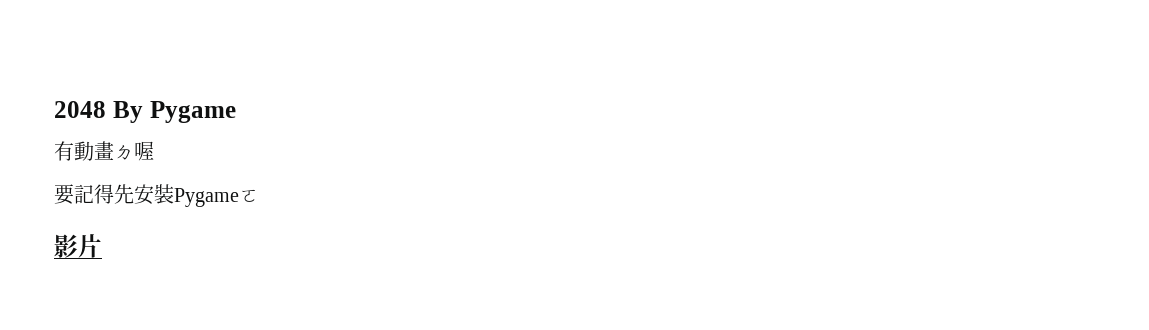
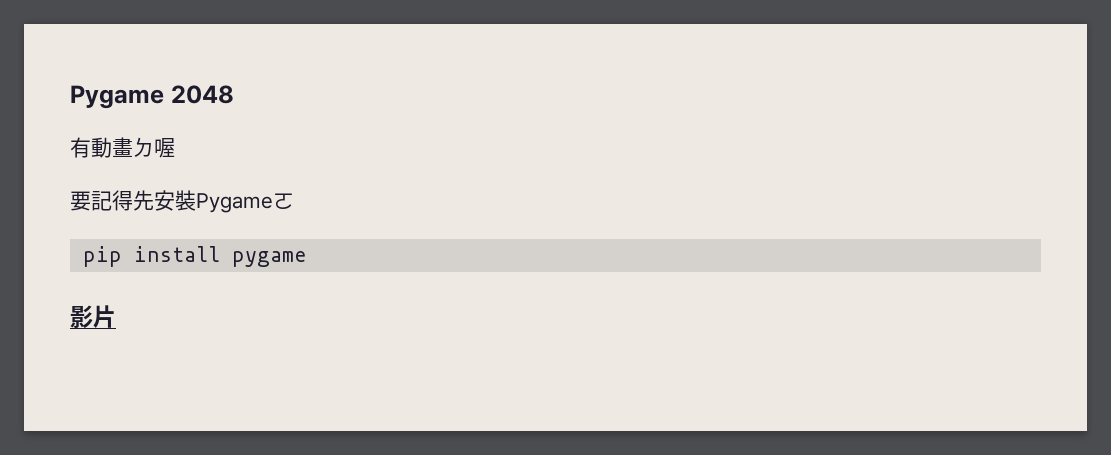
- 2048 By Pygame
+ Pygame 2048
+ pip install pygame

